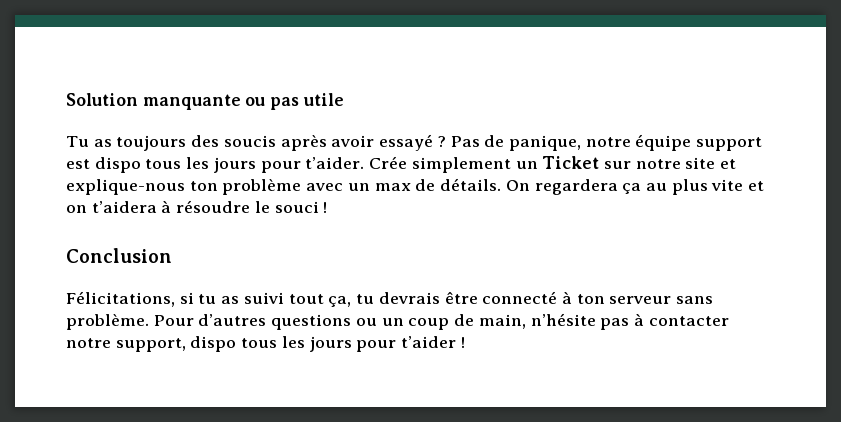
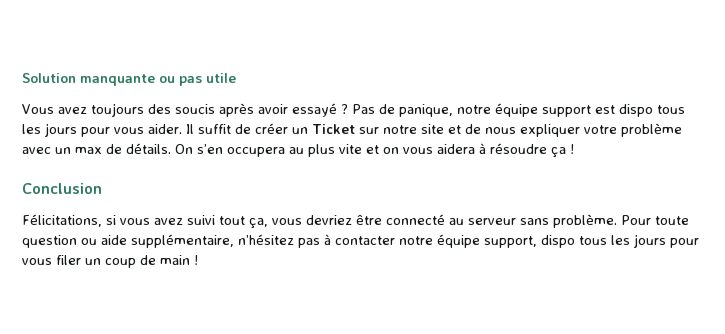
- Tu as toujours des soucis après avoir essayé ?
+ Vous avez toujours des soucis après avoir essayé ?
- Pas de panique, notre équipe support est dispo tous les jours pour t’aider. Crée simplement un Ticket sur notre site et explique-nous ton problème avec un max de détails.
+ Pas de panique, notre équipe support est dispo tous les jours pour vous aider. Il suffit de créer un Ticket sur notre site et de nous expliquer votre problème avec un max de détails.
- On regardera ça au plus vite et on t’aidera à résoudre le souci !
+ On s’en occupera au plus vite et on vous aidera à résoudre ça !
- Félicitations, si tu as suivi tout ça, tu devrais être connecté à ton serveur sans problème. Pour d’autres questions ou un coup de main, n’hésite pas à contacter notre support, dispo tous les jours pour t’aider !
+ Félicitations, si vous avez suivi tout ça, vous devriez être connecté au serveur sans problème. Pour toute question ou aide supplémentaire, n’hésitez pas à contacter notre équipe support, dispo tous les jours pour vous filer un coup de main !

